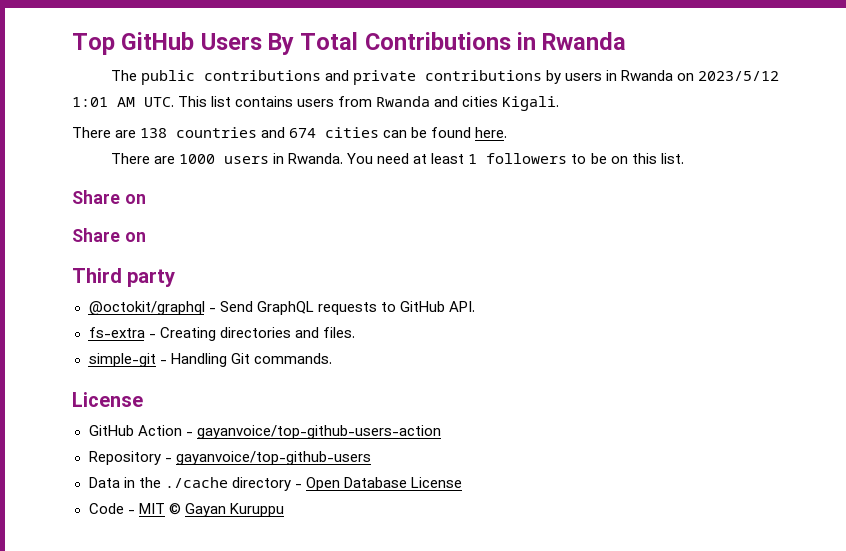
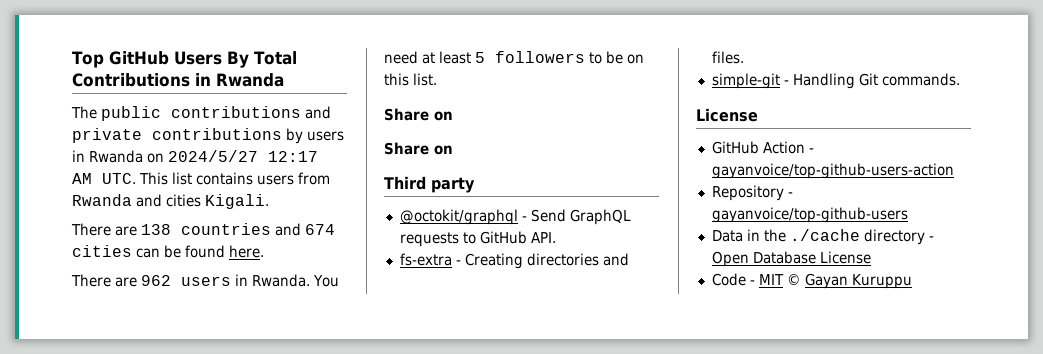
- The public contributions and private contributions by users in Rwanda on 2023/5/12 1:01 AM UTC. This list contains users from Rwanda and cities Kigali.
+ The public contributions and private contributions by users in Rwanda on 2024/5/27 12:17 AM UTC. This list contains users from Rwanda and cities Kigali.
- There are 1000 users in Rwanda.
+ There are 962 users in Rwanda.
- You need at least 1 followers to be on this list.
+ You need at least 5 followers to be on this list.

